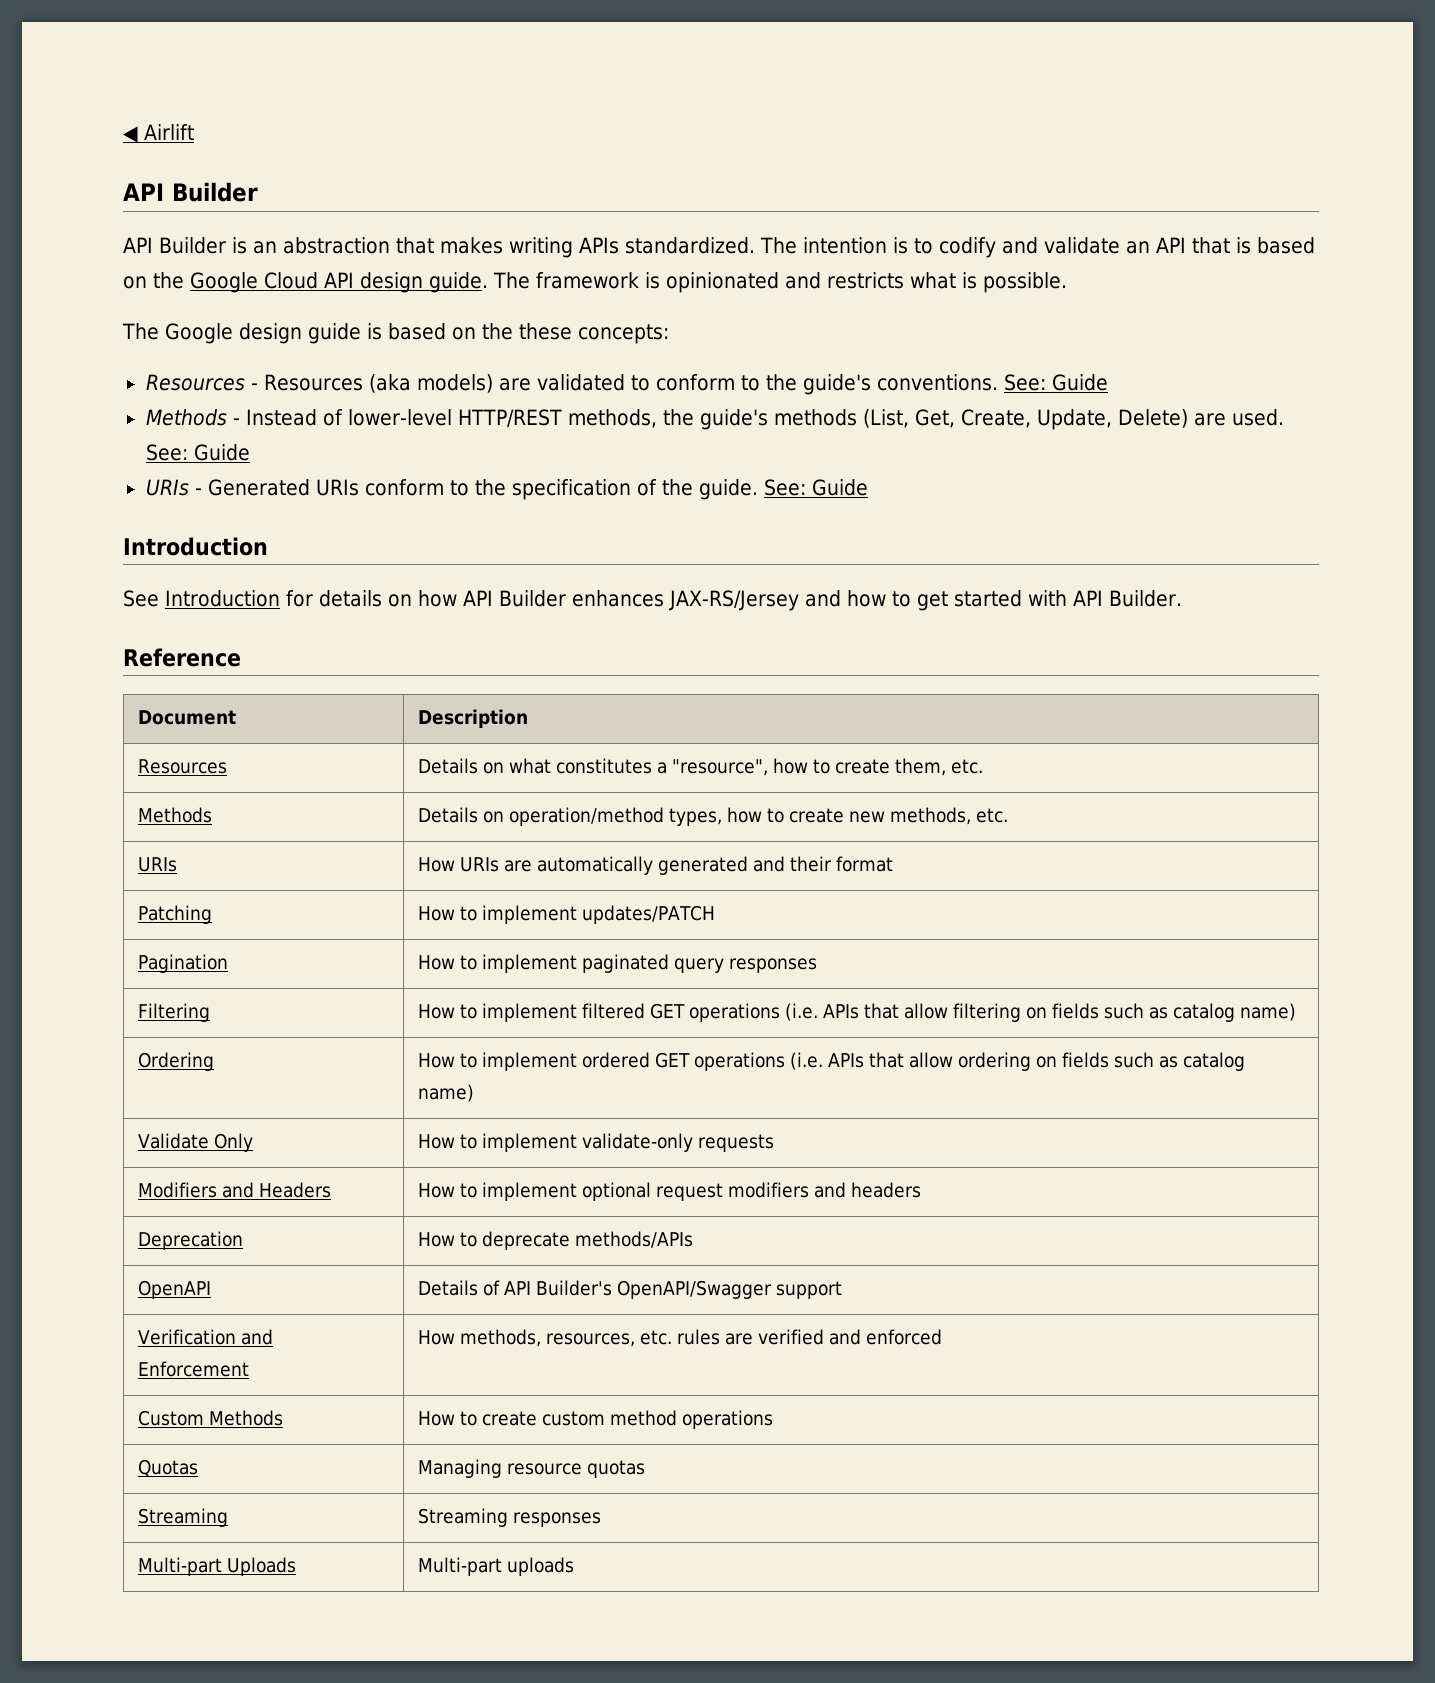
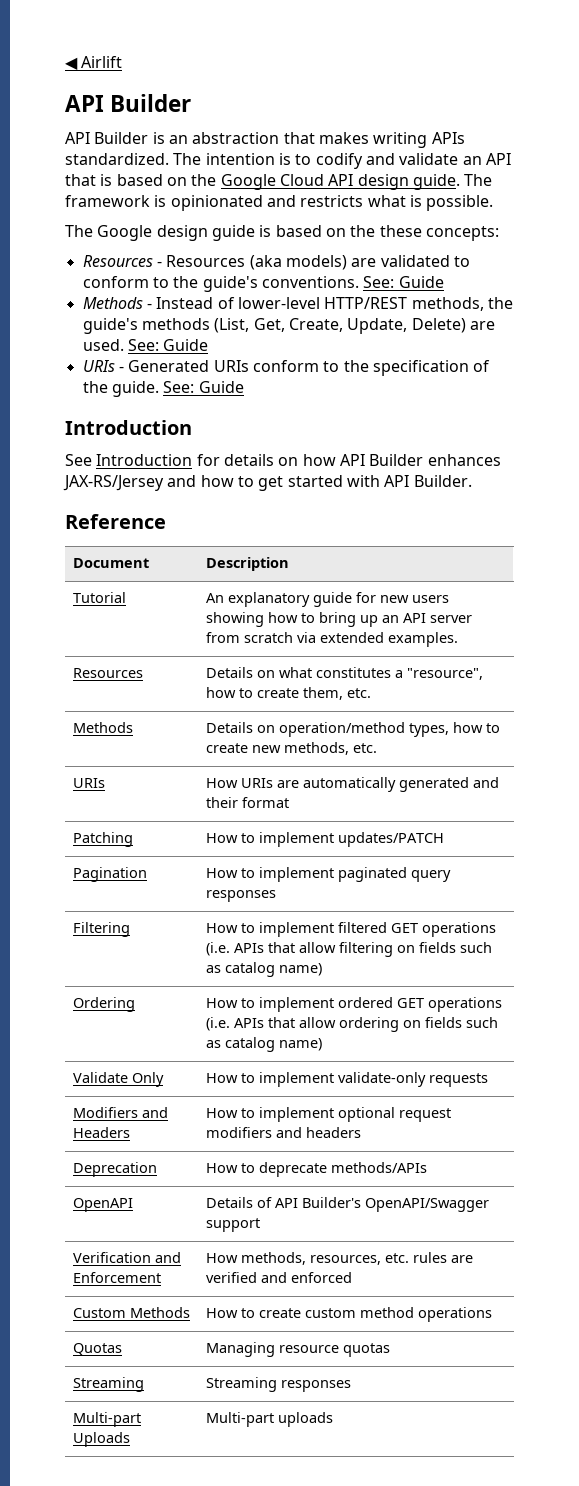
+ Tutorial | An explanatory guide for new users showing how to bring up an API server from scratch via extended examples.

